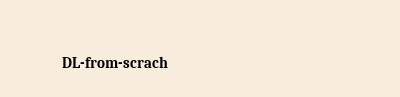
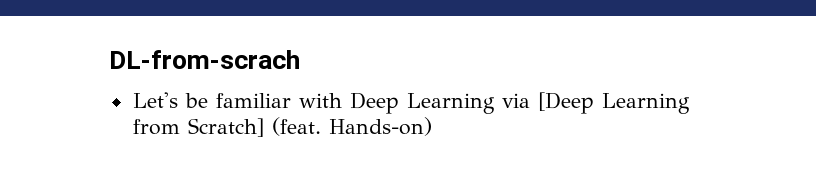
+ Let's be familiar with Deep Learning via [Deep Learning from Scratch] (feat. Hands-on)

